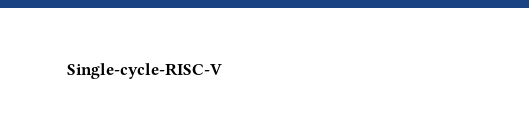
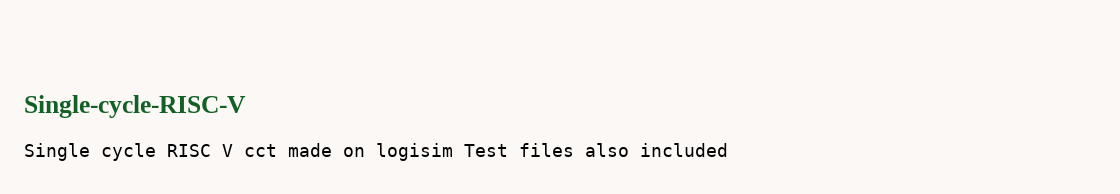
+ Single cycle RISC V cct made on logisim Test files also included

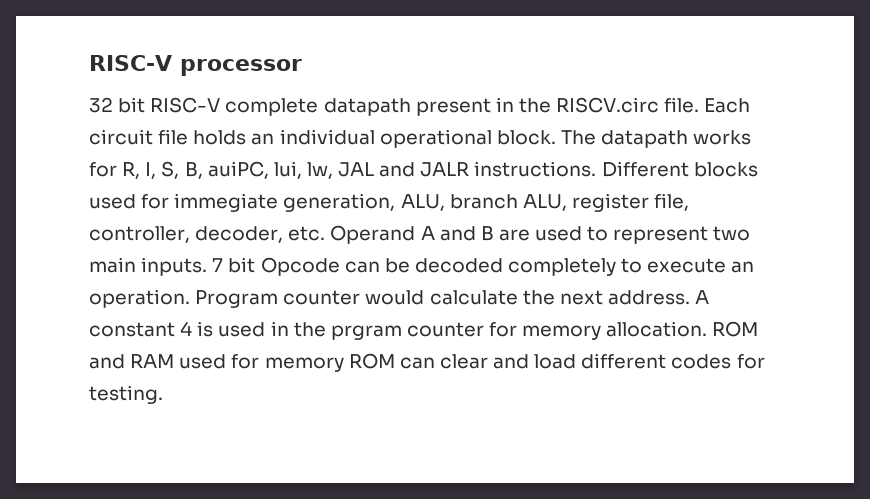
- Single-cycle-RISC-V
- Single cycle RISC V cct made on logisim Test files also included
+ RISC-V processor
+ 32 bit RISC-V complete datapath present in the RISCV.circ file. Each circuit file holds an individual operational block. The datapath works for R, I, S, B, auiPC, lui, lw, JAL and JALR instructions. Different blocks used for immegiate generation, ALU, branch ALU, register file, controller, decoder, etc. Operand A and B are used to represent two main inputs. 7 bit Opcode can be decoded completely to execute an operation. Program counter would calculate the next address. A constant 4 is used in the prgram counter for memory allocation. ROM and RAM used for memory ROM can clear and load different codes for testing.

